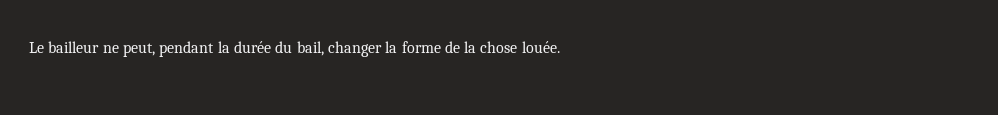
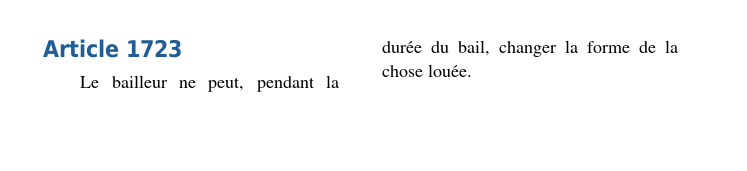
+ Article 1723

